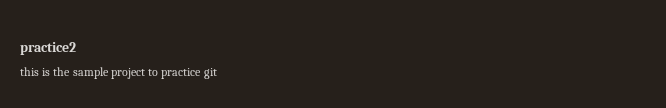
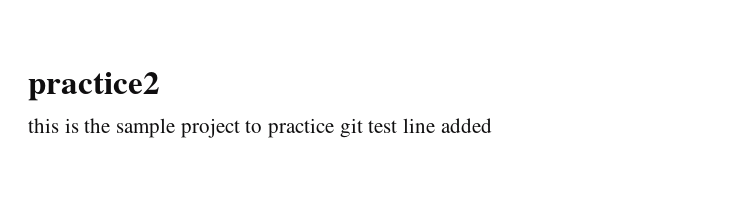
- this is the sample project to practice git
+ this is the sample project to practice git test line added

